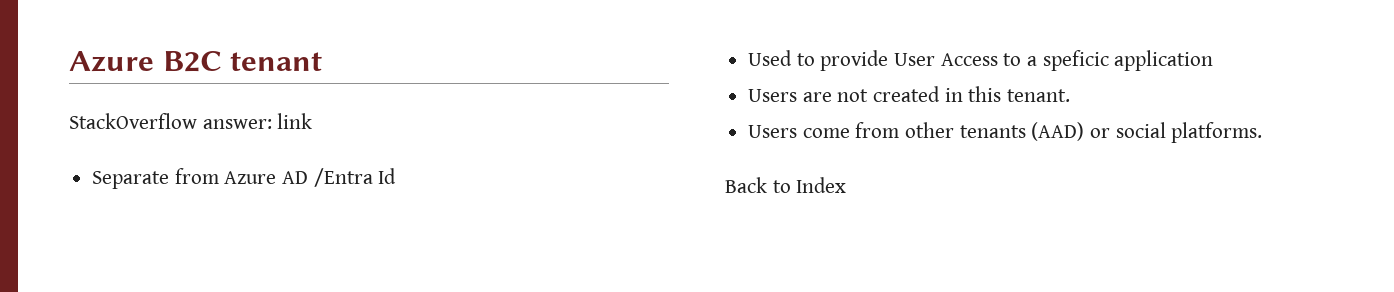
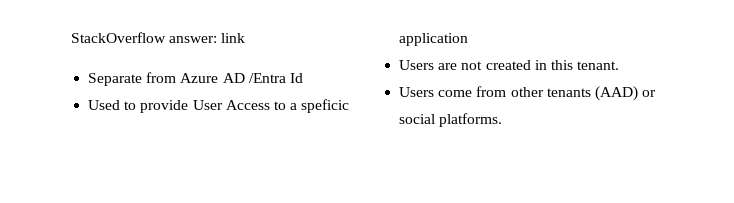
- Azure B2C tenant
- Back to Index

